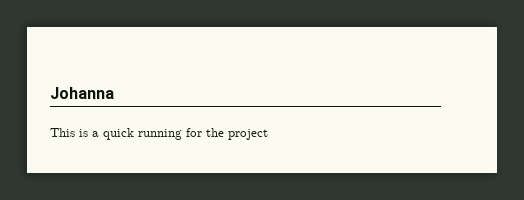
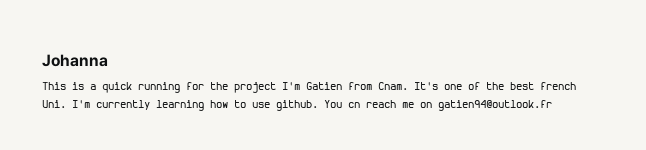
- This is a quick running for the project
+ This is a quick running for the project I'm Gatien from Cnam. It's one of the best french Uni. I'm currently learning how to use github. You cn reach me on gatien94@outlook.fr

